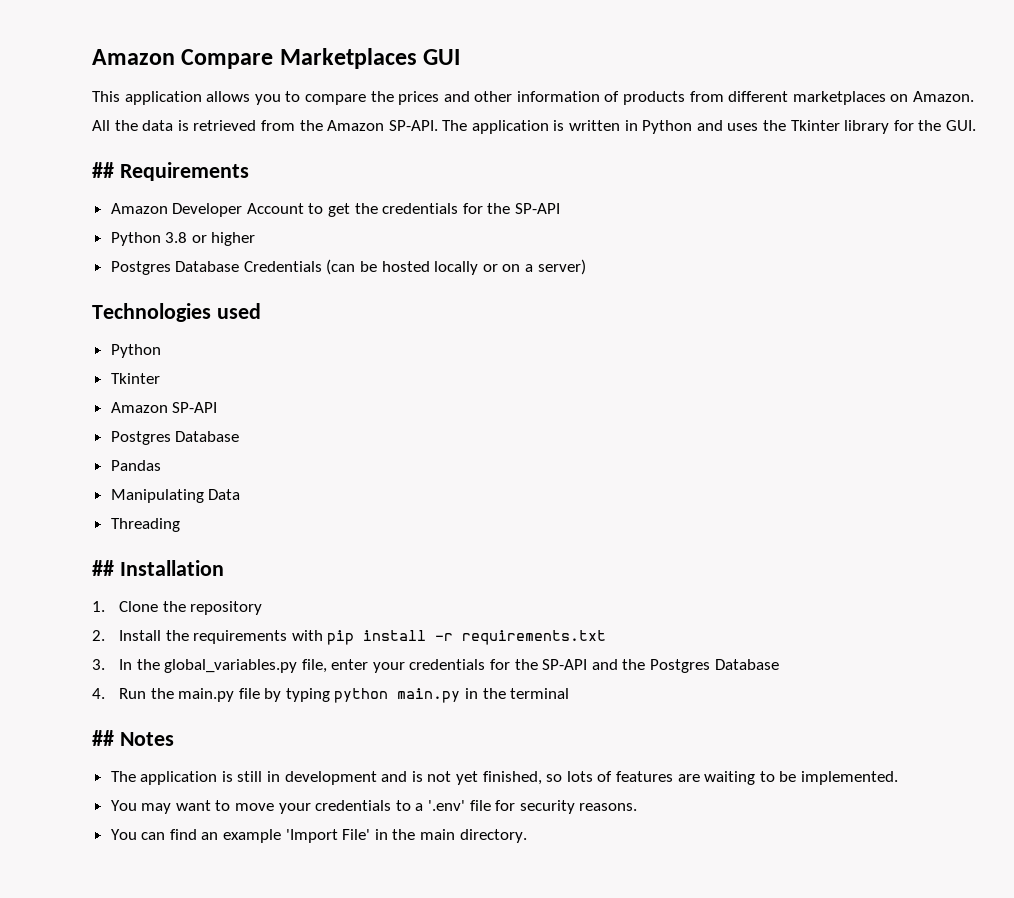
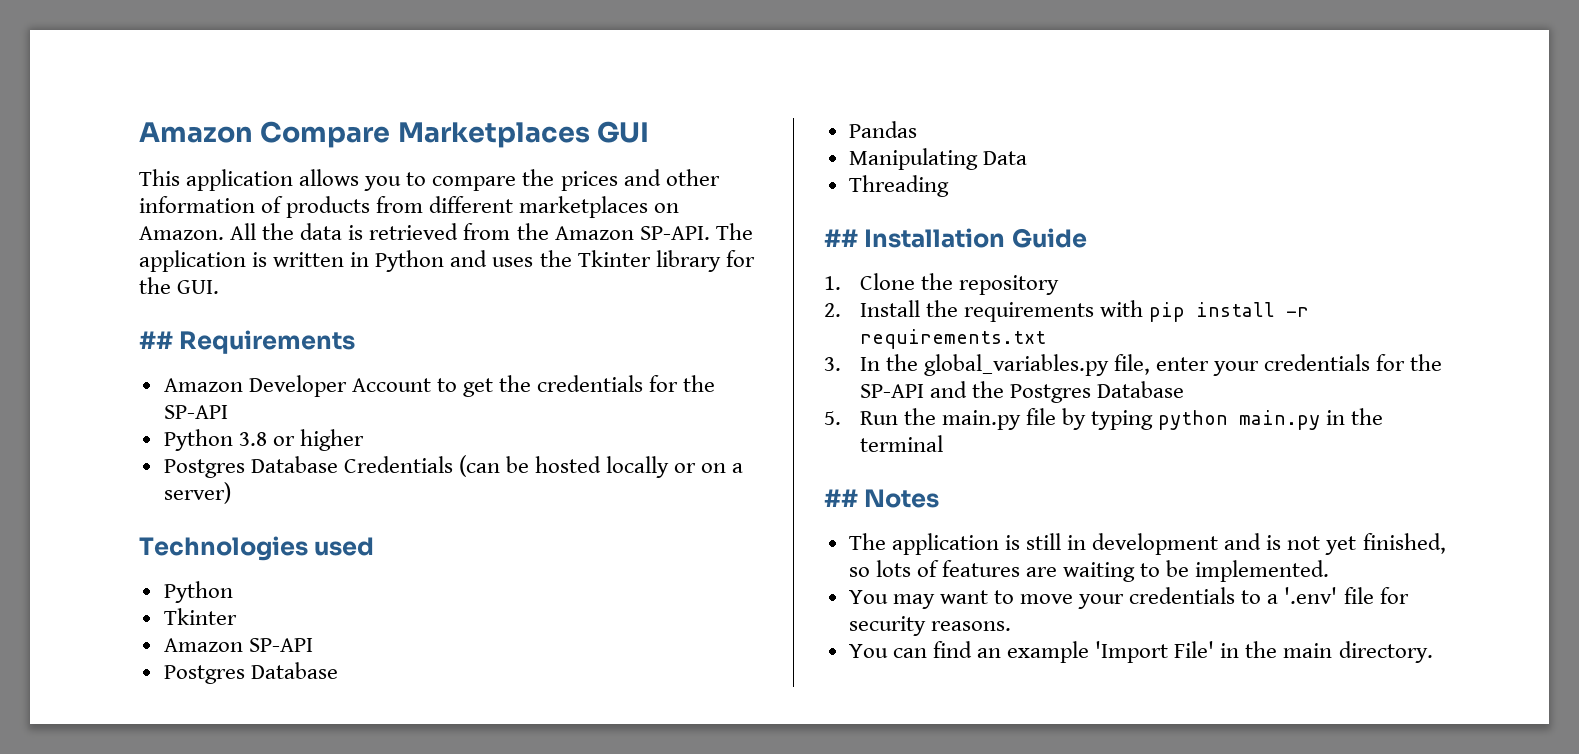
- ## Installation
+ ## Installation Guide
- 4. Run the main.py file by typing python main.py in the terminal
+ 5. Run the main.py file by typing python main.py in the terminal

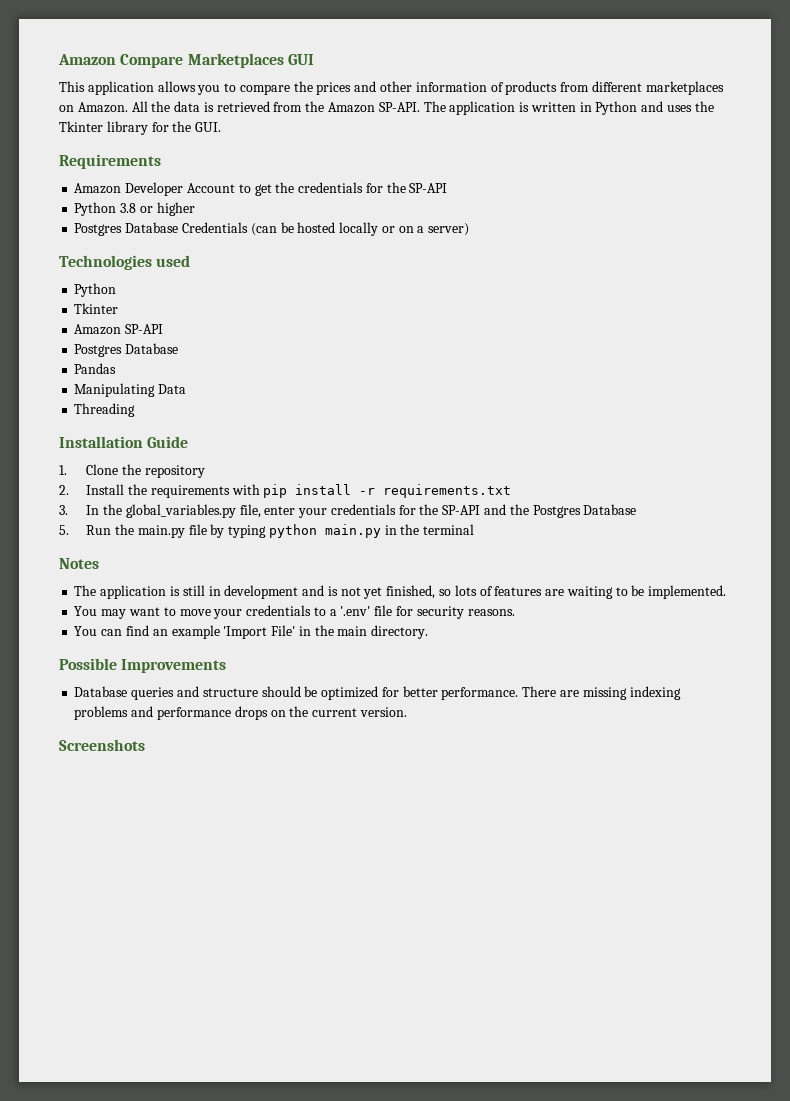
- ## Requirements
+ Requirements
- ## Installation Guide
+ Installation Guide
- ## Notes
+ Notes
+ Possible Improvements
+ Database queries and structure should be optimized for better performance. There are missing indexing problems and performance drops on the current version.
+ Screenshots

